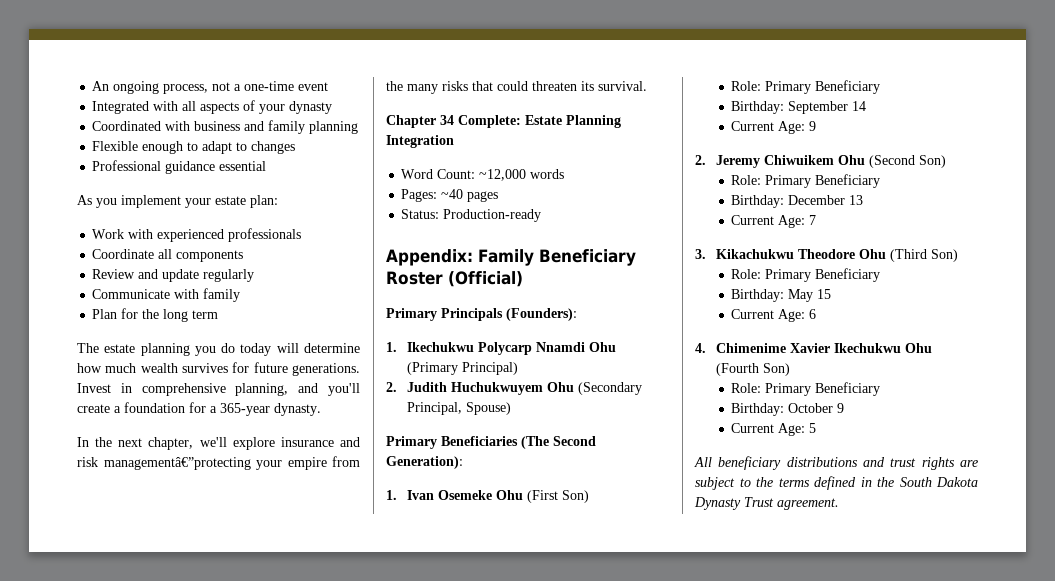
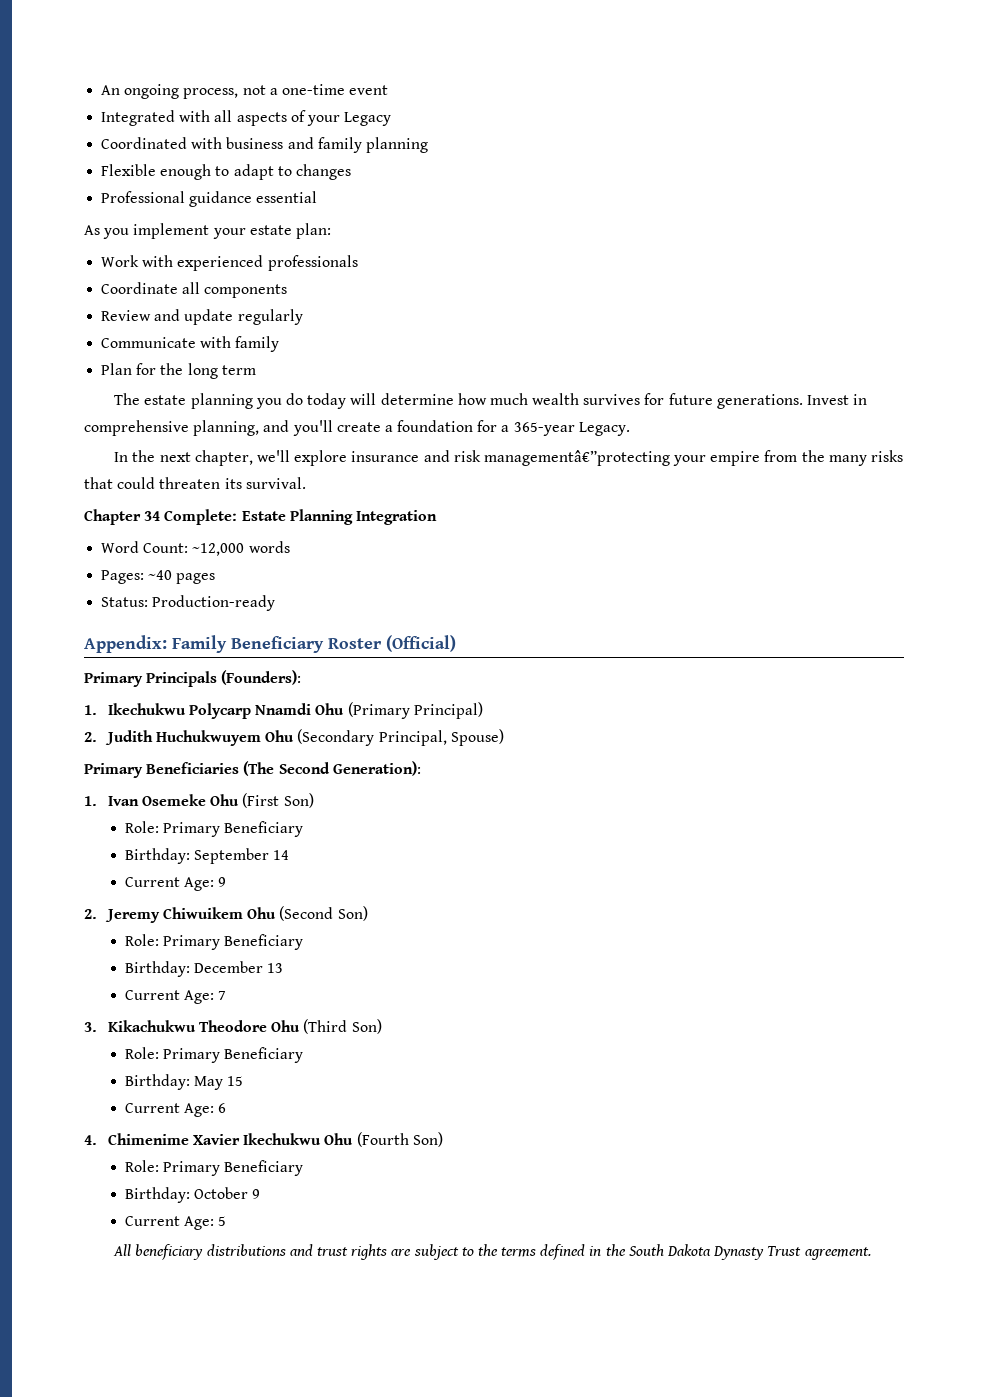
- Integrated with all aspects of your dynasty
+ Integrated with all aspects of your Legacy
- Invest in comprehensive planning, and you'll create a foundation for a 365-year dynasty.
+ Invest in comprehensive planning, and you'll create a foundation for a 365-year Legacy.

